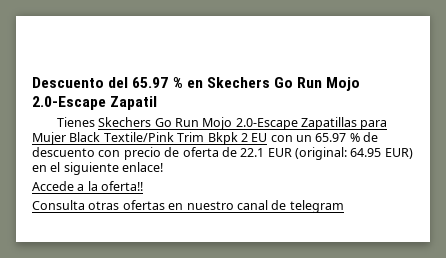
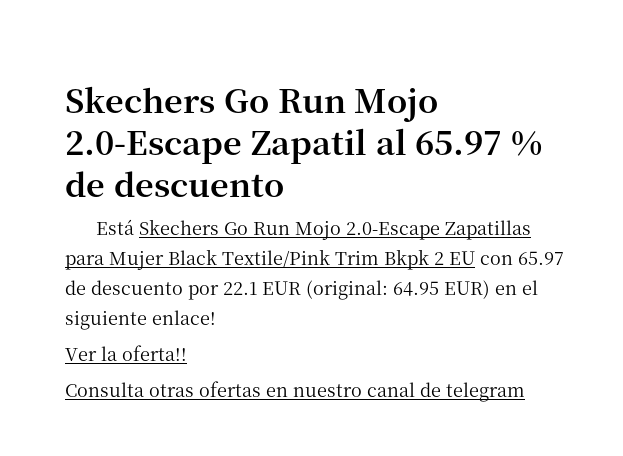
- Descuento del 65.97 % en Skechers Go Run Mojo 2.0-Escape Zapatil
- Tienes Skechers Go Run Mojo 2.0-Escape Zapatillas para Mujer Black Textile/Pink Trim Bkpk 2 EU con un 65.97 % de descuento con precio de oferta de 22.1 EUR (original: 64.95 EUR) en el siguiente enlace!
+ Skechers Go Run Mojo 2.0-Escape Zapatil al 65.97 % de descuento
+ Está Skechers Go Run Mojo 2.0-Escape Zapatillas para Mujer Black Textile/Pink Trim Bkpk 2 EU con 65.97 de descuento por 22.1 EUR (original: 64.95 EUR) en el siguiente enlace!
- Accede a la oferta!!
+ Ver la oferta!!

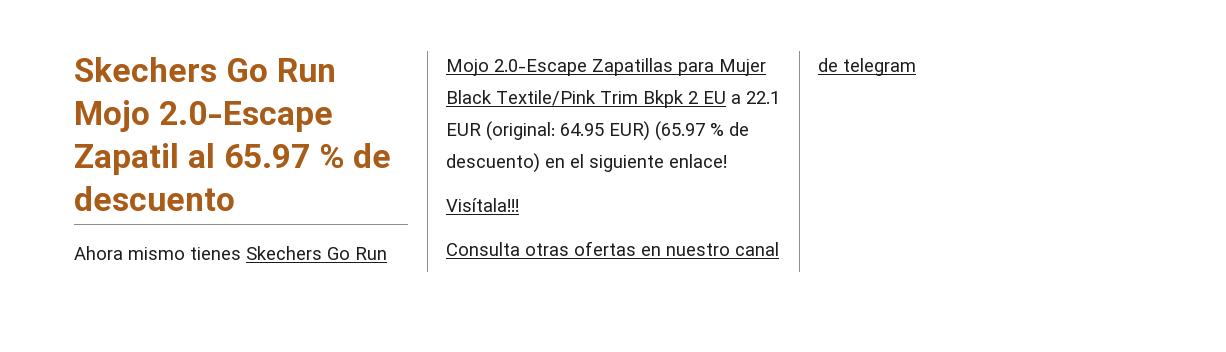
- Está Skechers Go Run Mojo 2.0-Escape Zapatillas para Mujer Black Textile/Pink Trim Bkpk 2 EU con 65.97 de descuento por 22.1 EUR (original: 64.95 EUR) en el siguiente enlace!
+ Ahora mismo tienes Skechers Go Run Mojo 2.0-Escape Zapatillas para Mujer Black Textile/Pink Trim Bkpk 2 EU a 22.1 EUR (original: 64.95 EUR) (65.97 % de descuento) en el siguiente enlace!
- Ver la oferta!!
+ Visítala!!!

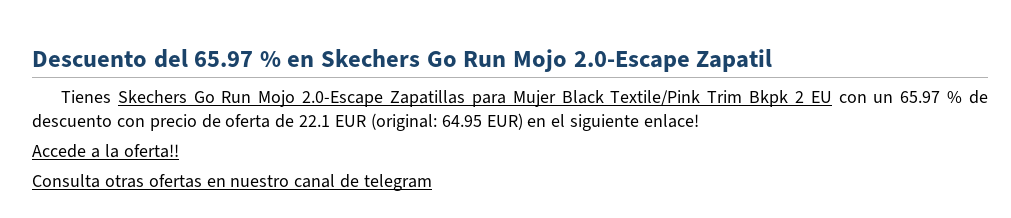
- Skechers Go Run Mojo 2.0-Escape Zapatil al 65.97 % de descuento
- Ahora mismo tienes Skechers Go Run Mojo 2.0-Escape Zapatillas para Mujer Black Textile/Pink Trim Bkpk 2 EU a 22.1 EUR (original: 64.95 EUR) (65.97 % de descuento) en el siguiente enlace!
+ Descuento del 65.97 % en Skechers Go Run Mojo 2.0-Escape Zapatil
+ Tienes Skechers Go Run Mojo 2.0-Escape Zapatillas para Mujer Black Textile/Pink Trim Bkpk 2 EU con un 65.97 % de descuento con precio de oferta de 22.1 EUR (original: 64.95 EUR) en el siguiente enlace!
- Visítala!!!
+ Accede a la oferta!!

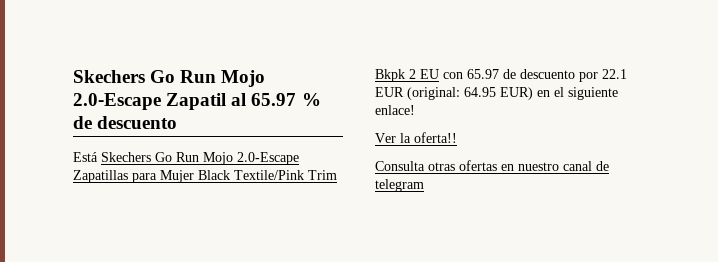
- Descuento del 65.97 % en Skechers Go Run Mojo 2.0-Escape Zapatil
- Tienes Skechers Go Run Mojo 2.0-Escape Zapatillas para Mujer Black Textile/Pink Trim Bkpk 2 EU con un 65.97 % de descuento con precio de oferta de 22.1 EUR (original: 64.95 EUR) en el siguiente enlace!
+ Skechers Go Run Mojo 2.0-Escape Zapatil al 65.97 % de descuento
+ Está Skechers Go Run Mojo 2.0-Escape Zapatillas para Mujer Black Textile/Pink Trim Bkpk 2 EU con 65.97 de descuento por 22.1 EUR (original: 64.95 EUR) en el siguiente enlace!
- Accede a la oferta!!
+ Ver la oferta!!

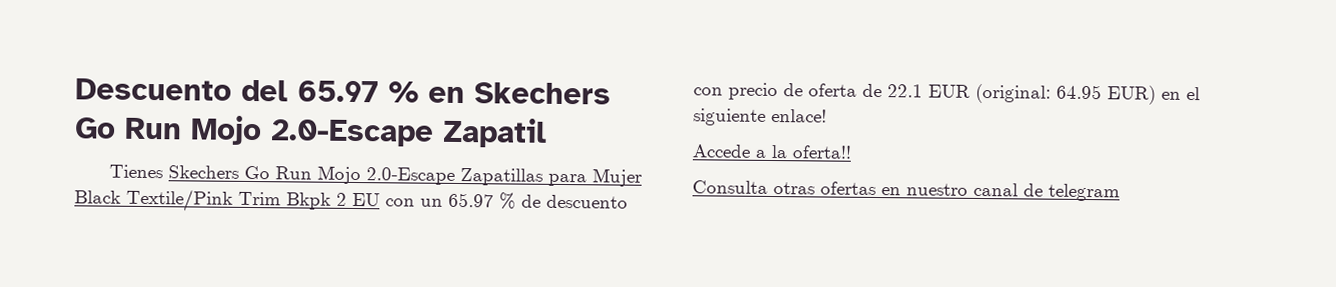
- Skechers Go Run Mojo 2.0-Escape Zapatil al 65.97 % de descuento
- Está Skechers Go Run Mojo 2.0-Escape Zapatillas para Mujer Black Textile/Pink Trim Bkpk 2 EU con 65.97 de descuento por 22.1 EUR (original: 64.95 EUR) en el siguiente enlace!
+ Descuento del 65.97 % en Skechers Go Run Mojo 2.0-Escape Zapatil
+ Tienes Skechers Go Run Mojo 2.0-Escape Zapatillas para Mujer Black Textile/Pink Trim Bkpk 2 EU con un 65.97 % de descuento con precio de oferta de 22.1 EUR (original: 64.95 EUR) en el siguiente enlace!
- Ver la oferta!!
+ Accede a la oferta!!

